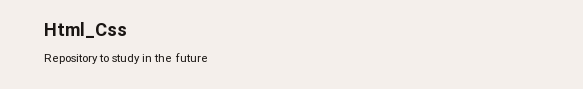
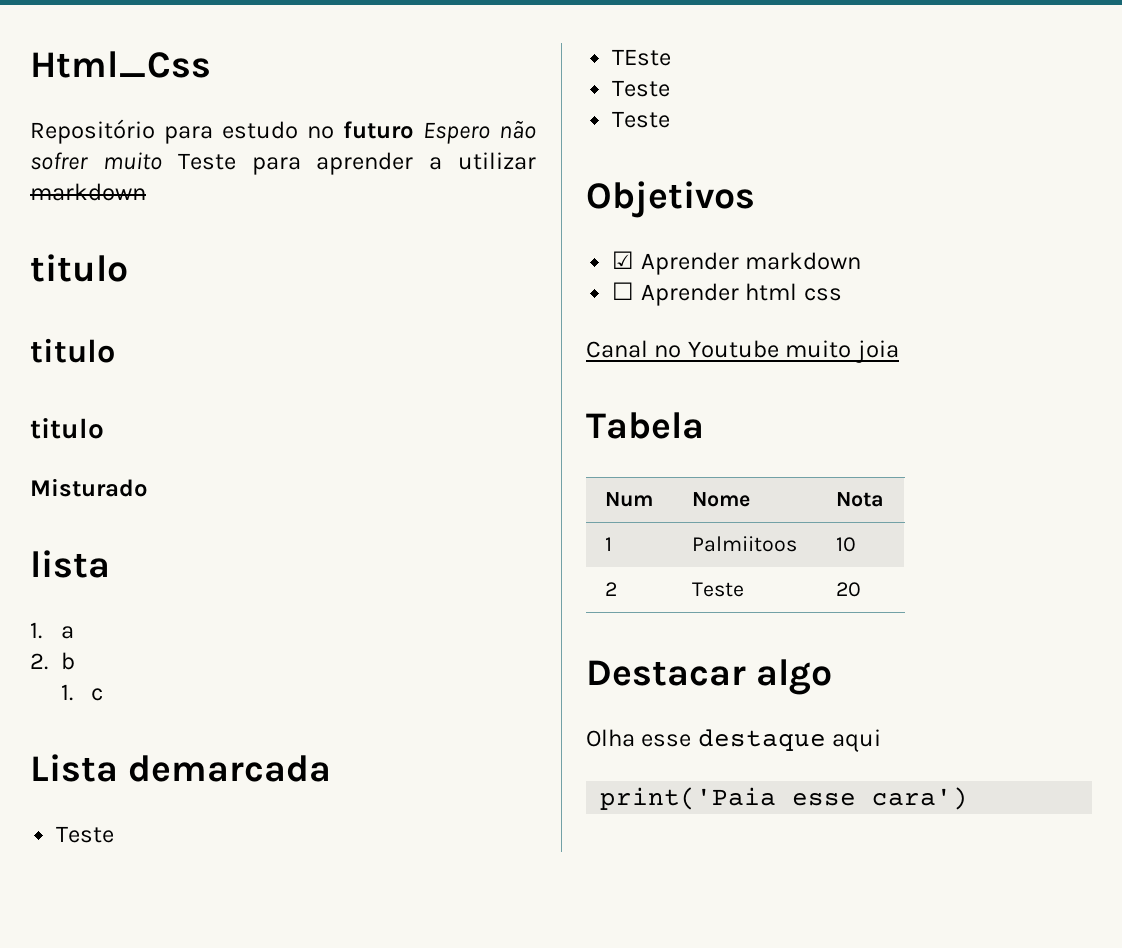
- Repository to study in the future
+ Repositório para estudo no futuro Espero não sofrer muito Teste para aprender a utilizar markdown
+ titulo
+ titulo
+ titulo
+ Misturado
+ lista
+ 1. a
+ 2. b
+ 1. c
+ Lista demarcada
+ Teste
+ TEste
+ Teste
+ Teste
+ Objetivos
+ ☑ Aprender markdown
+ ☐ Aprender html css
+ Canal no Youtube muito joia
+ Tabela
+ Num | Nome | Nota
+ 1 | Palmiitoos | 10
+ 2 | Teste | 20
+ Destacar algo
+ Olha esse destaque aqui
+ print('Paia esse cara')

